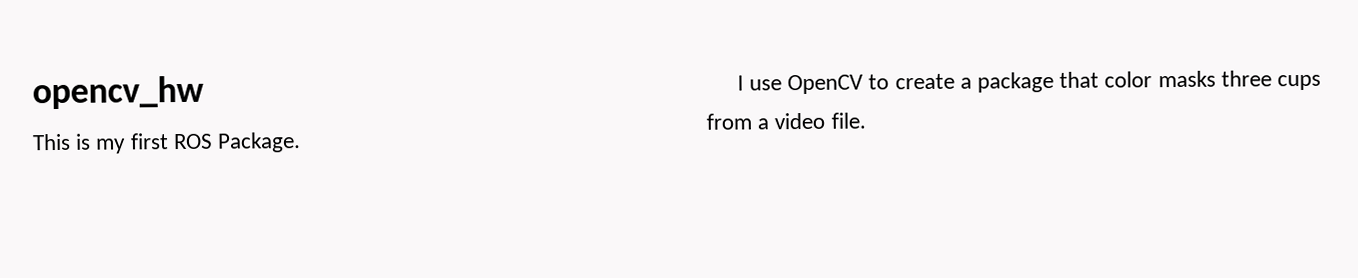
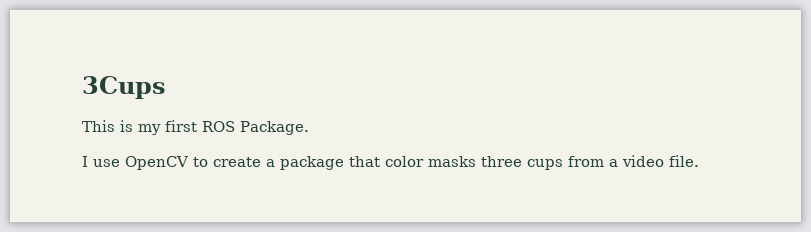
- opencv_hw
+ 3Cups

